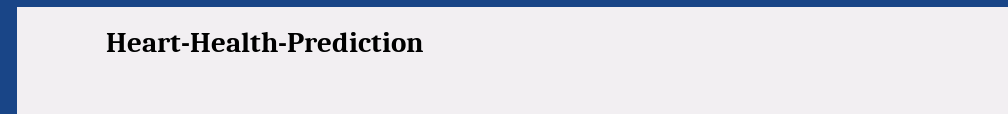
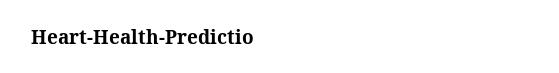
- Heart-Health-Prediction
+ Heart-Health-Predictio

